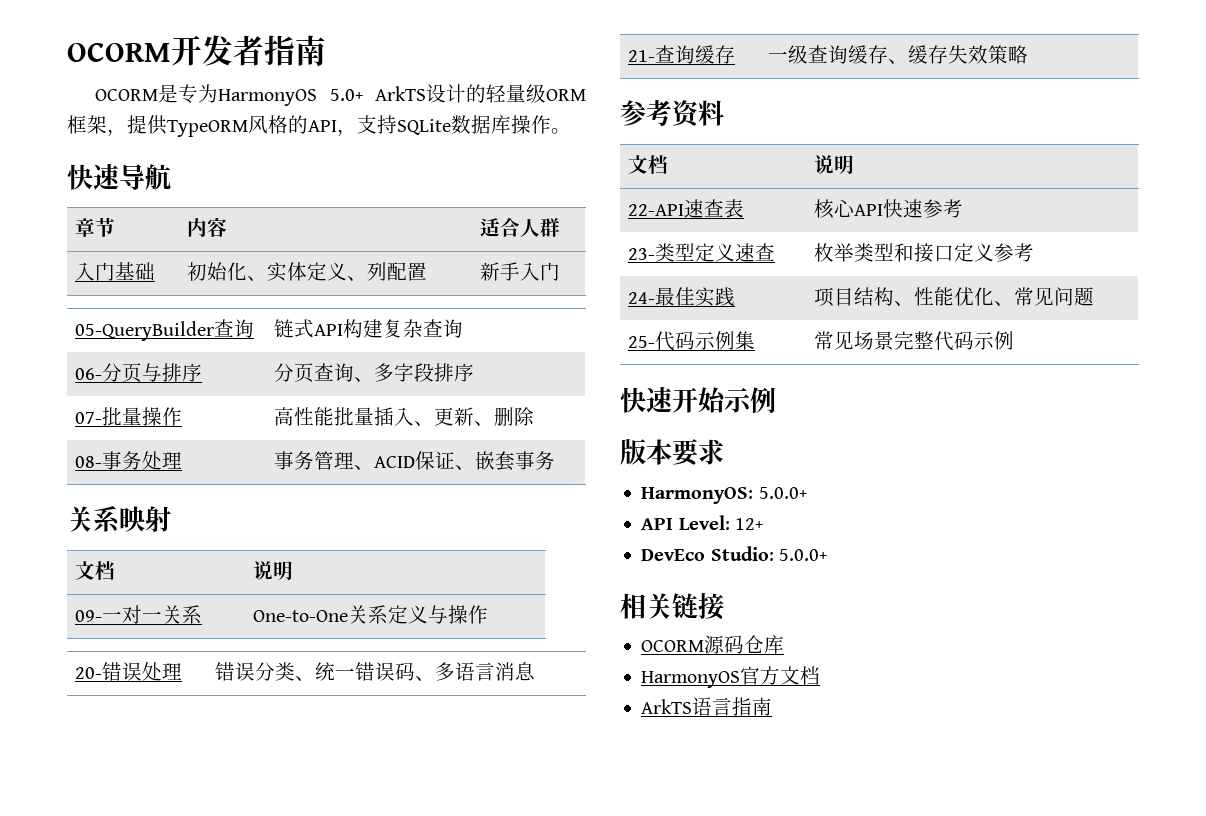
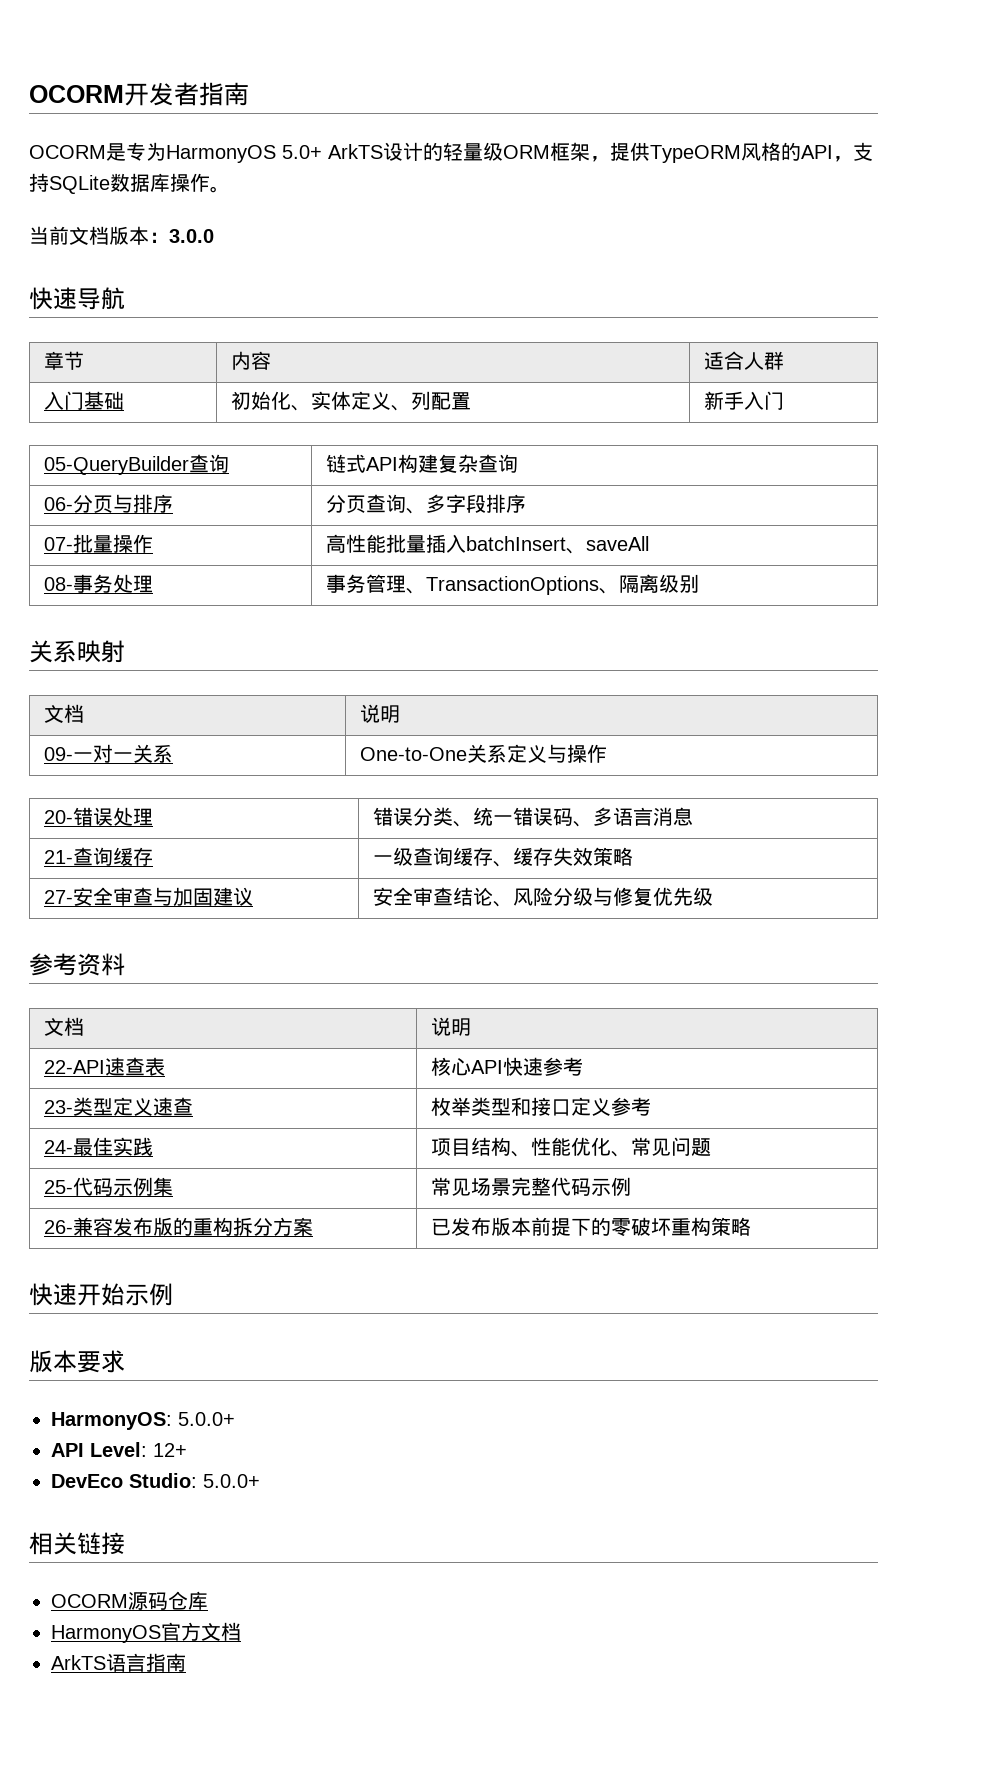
+ 当前文档版本：3.0.0
- 07-批量操作 | 高性能批量插入、更新、删除
+ 07-批量操作 | 高性能批量插入batchInsert、saveAll
- 08-事务处理 | 事务管理、ACID保证、嵌套事务
+ 08-事务处理 | 事务管理、TransactionOptions、隔离级别
+ 27-安全审查与加固建议 | 安全审查结论、风险分级与修复优先级
+ 26-兼容发布版的重构拆分方案 | 已发布版本前提下的零破坏重构策略

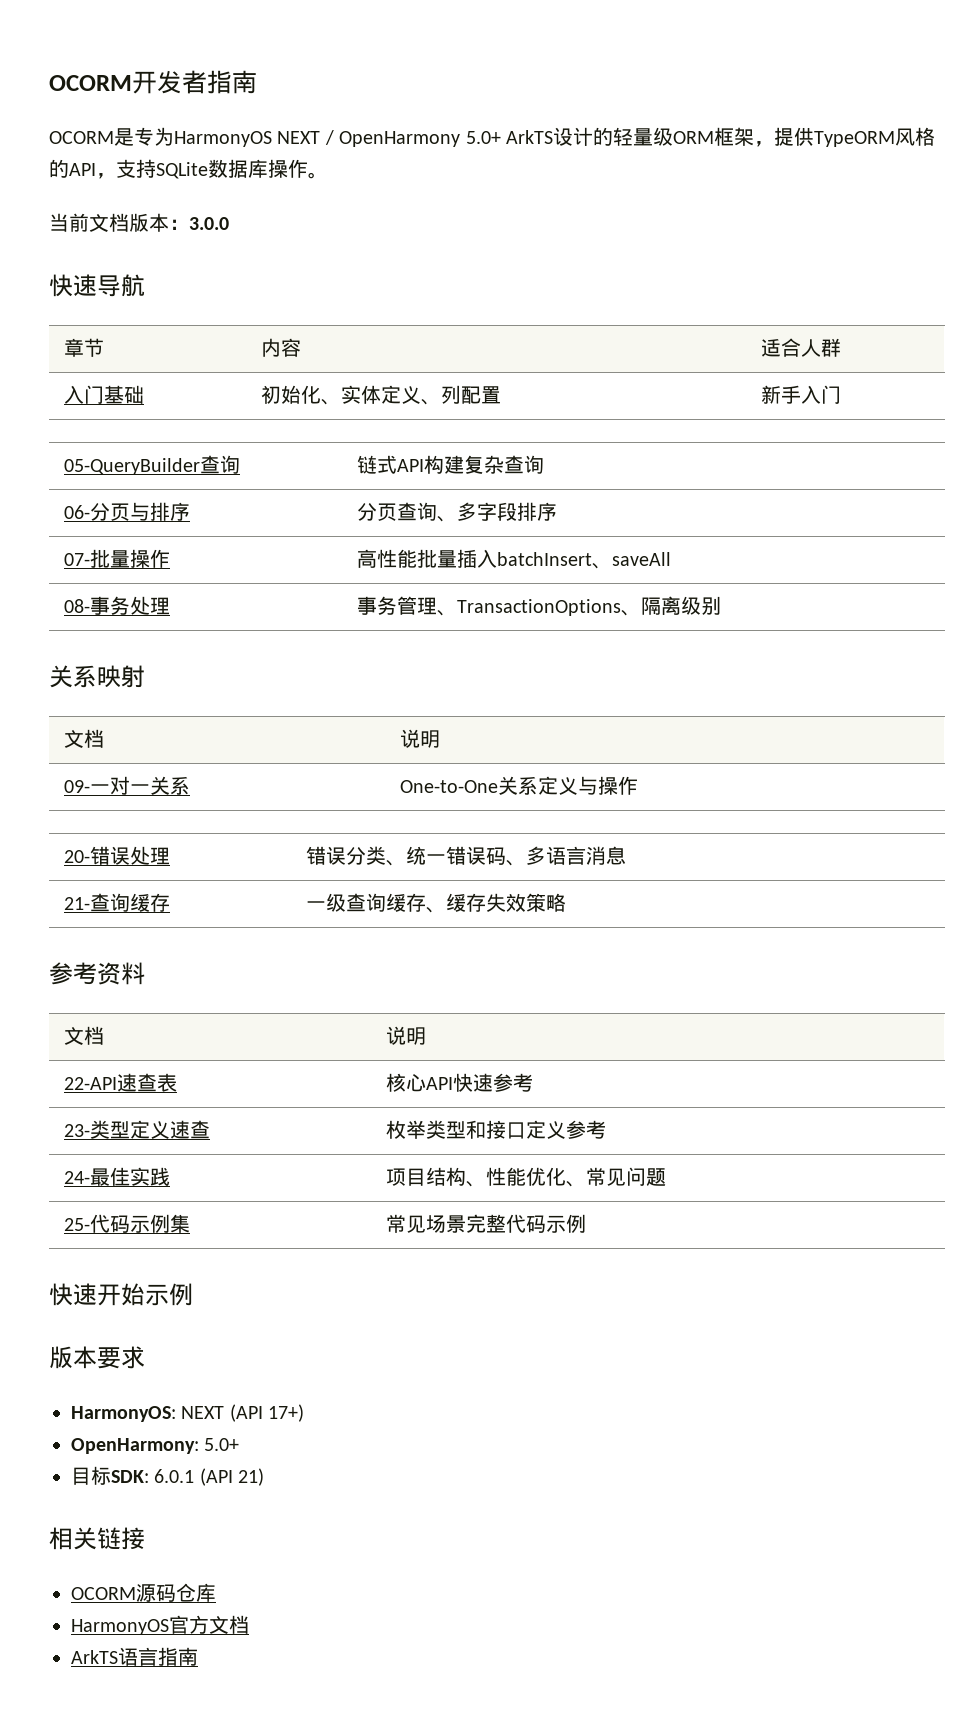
- OCORM是专为HarmonyOS 5.0+ ArkTS设计的轻量级ORM框架，提供TypeORM风格的API，支持SQLite数据库操作。
+ OCORM是专为HarmonyOS NEXT / OpenHarmony 5.0+ ArkTS设计的轻量级ORM框架，提供TypeORM风格的API，支持SQLite数据库操作。
- 27-安全审查与加固建议 | 安全审查结论、风险分级与修复优先级
- 26-兼容发布版的重构拆分方案 | 已发布版本前提下的零破坏重构策略
- HarmonyOS: 5.0.0+
- API Level: 12+
- DevEco Studio: 5.0.0+
+ HarmonyOS: NEXT (API 17+)
+ OpenHarmony: 5.0+
+ 目标SDK: 6.0.1 (API 21)

